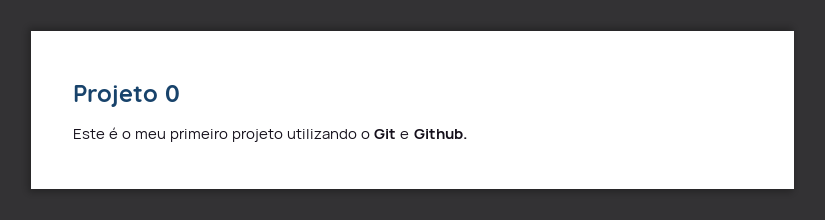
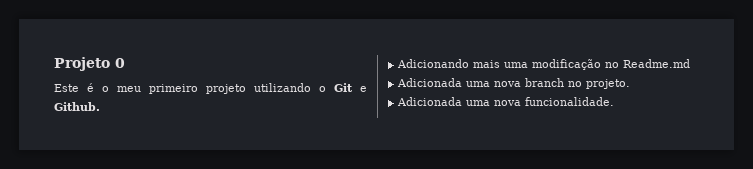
+ Adicionando mais uma modificação no Readme.md
+ Adicionada uma nova branch no projeto.
+ Adicionada uma nova funcionalidade.

